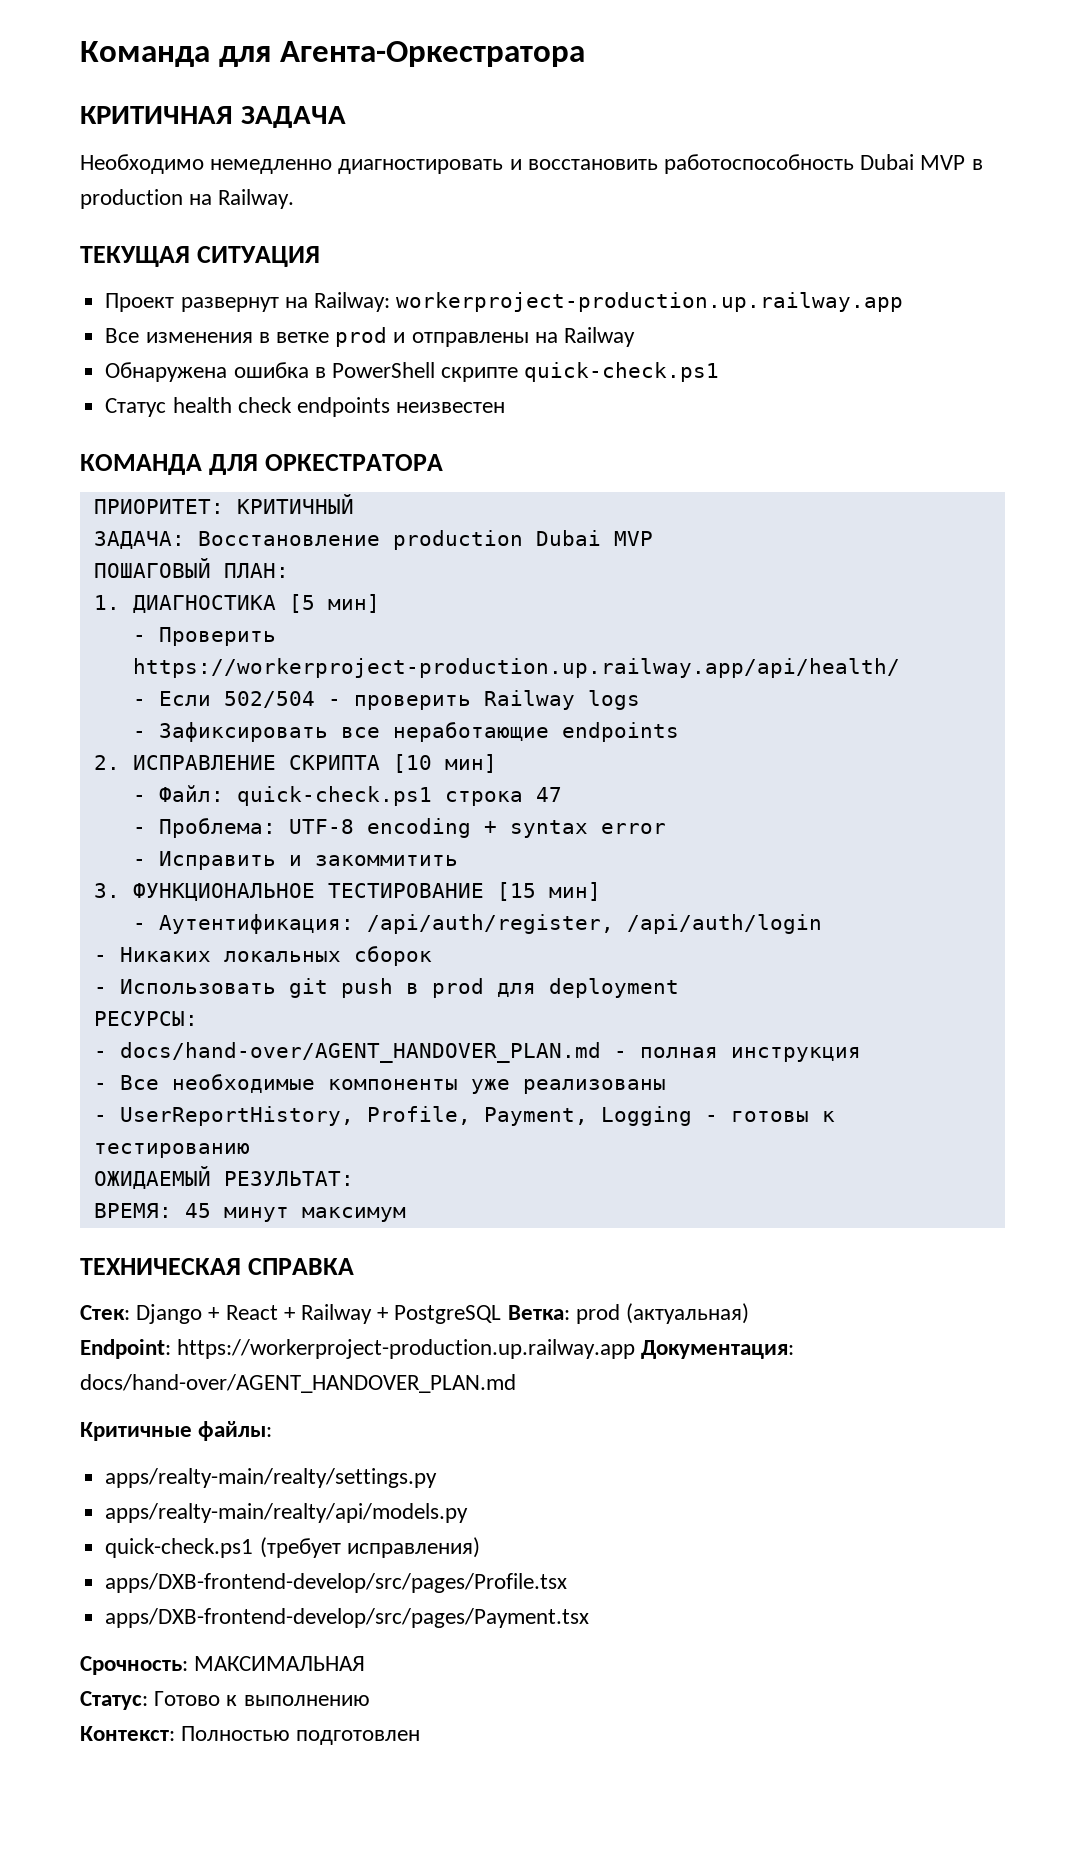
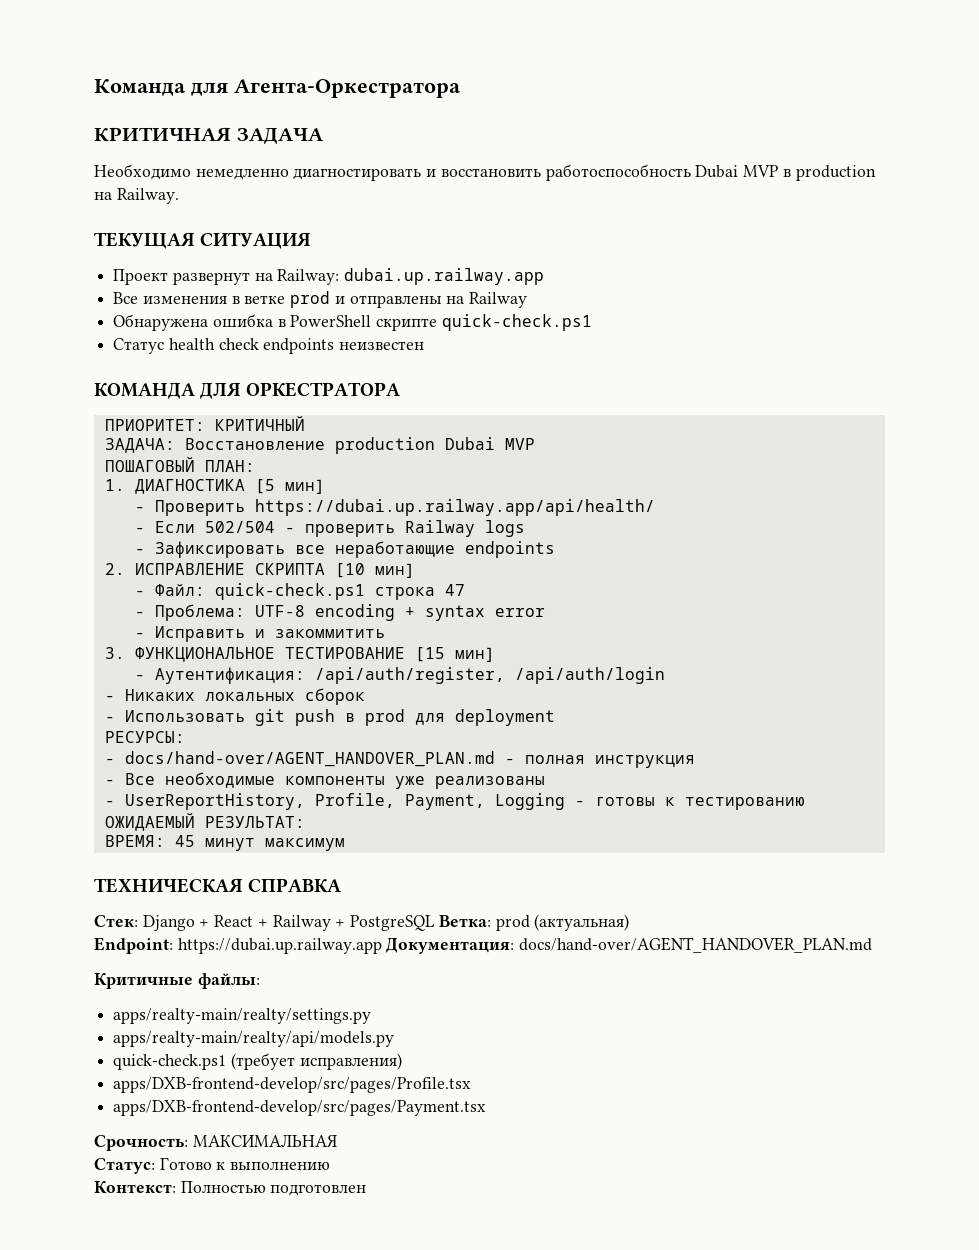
- Проект развернут на Railway: workerproject-production.up.railway.app
+ Проект развернут на Railway: dubai.up.railway.app
- - Проверить https://workerproject-production.up.railway.app/api/health/
+ - Проверить https://dubai.up.railway.app/api/health/
- Endpoint: https://workerproject-production.up.railway.app Документация: docs/hand-over/AGENT_HANDOVER_PLAN.md
+ Endpoint: https://dubai.up.railway.app Документация: docs/hand-over/AGENT_HANDOVER_PLAN.md

